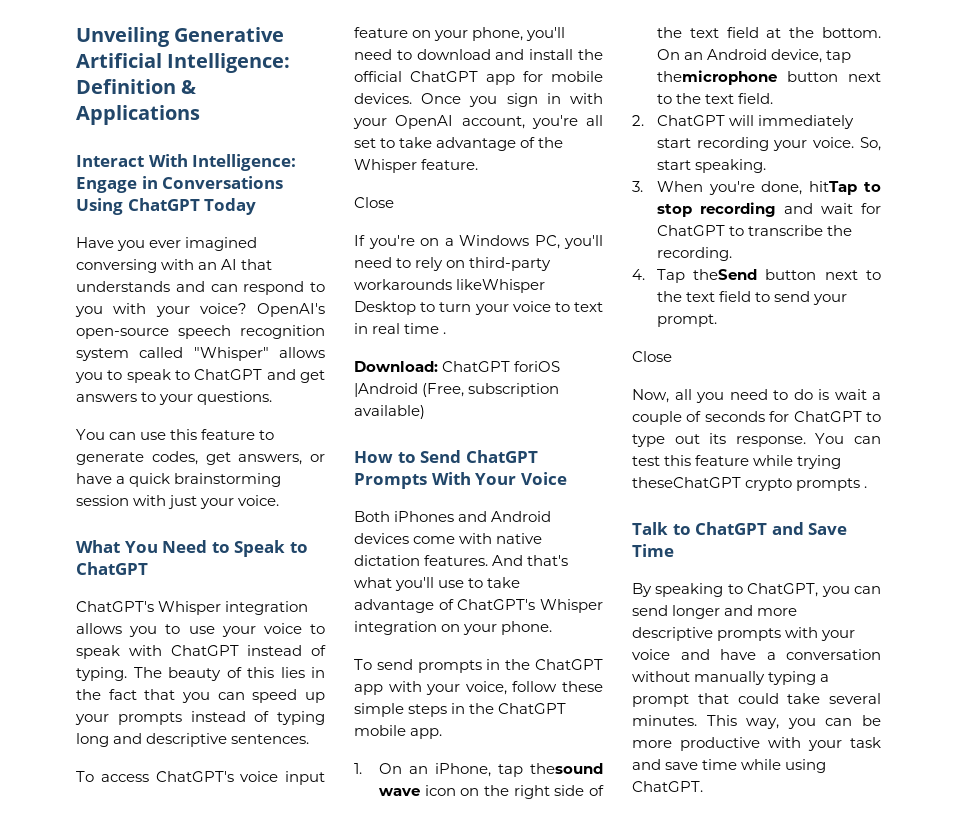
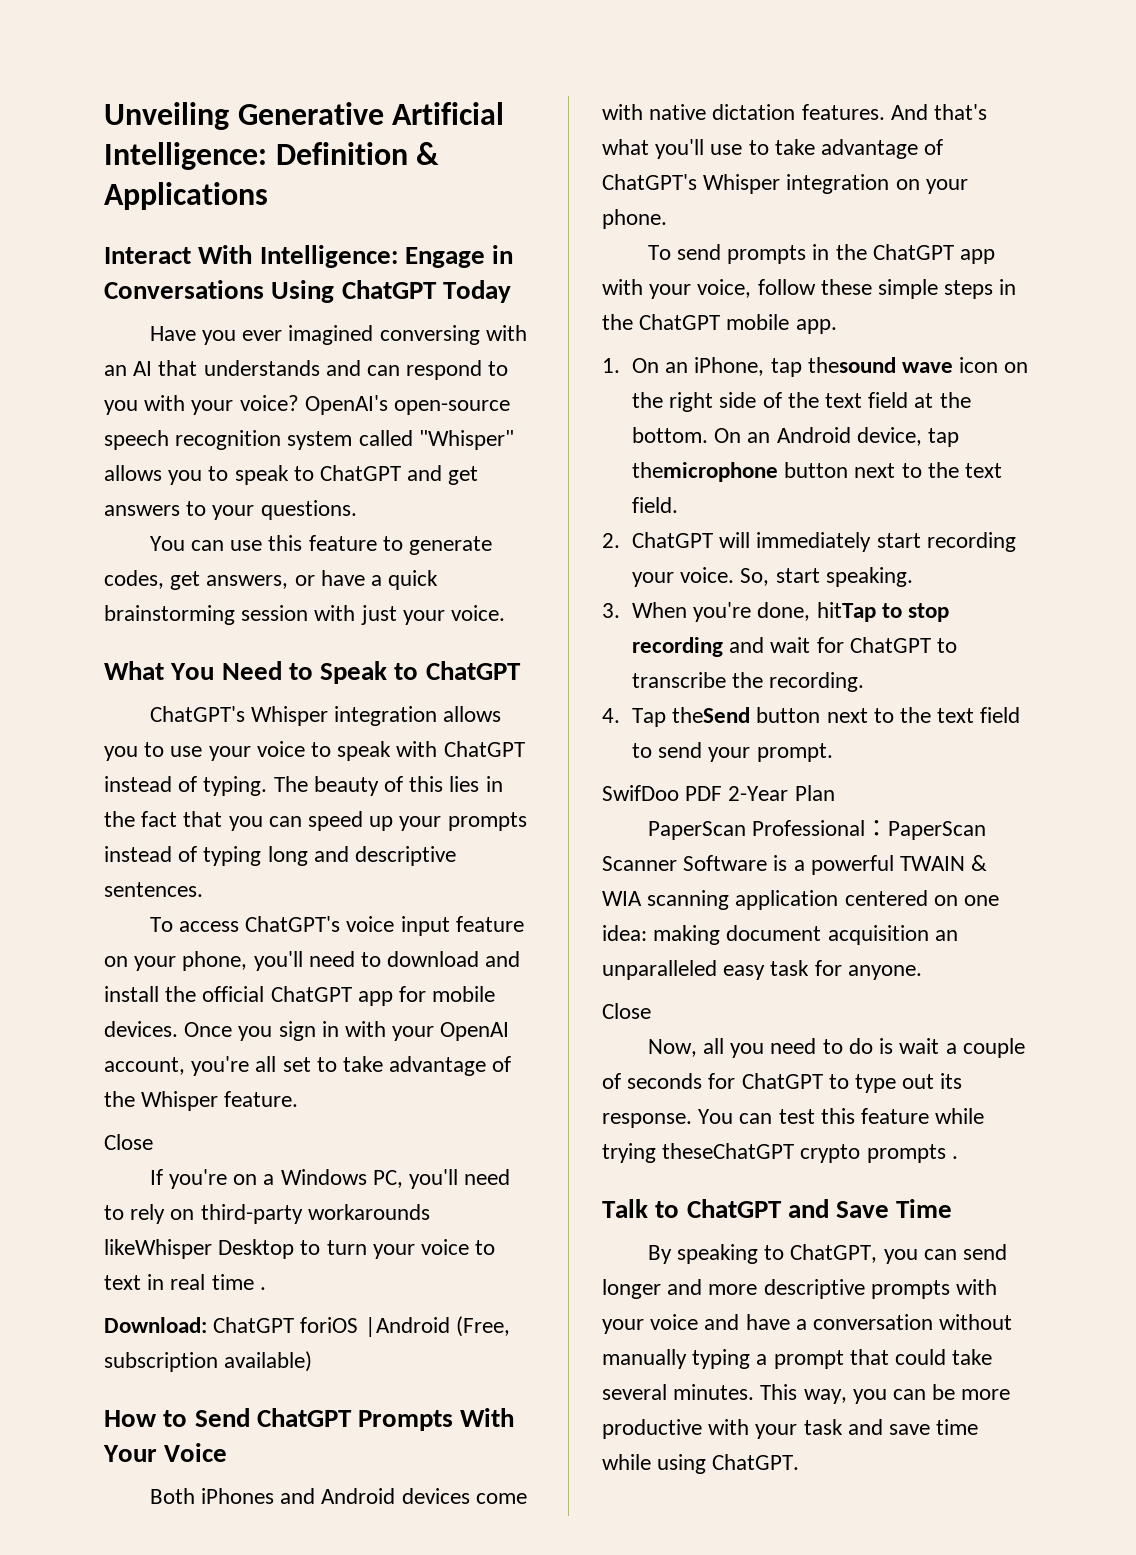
+ SwifDoo PDF 2-Year Plan
+ PaperScan Professional：PaperScan Scanner Software is a powerful TWAIN & WIA scanning application centered on one idea: making document acquisition an unparalleled easy task for anyone.

